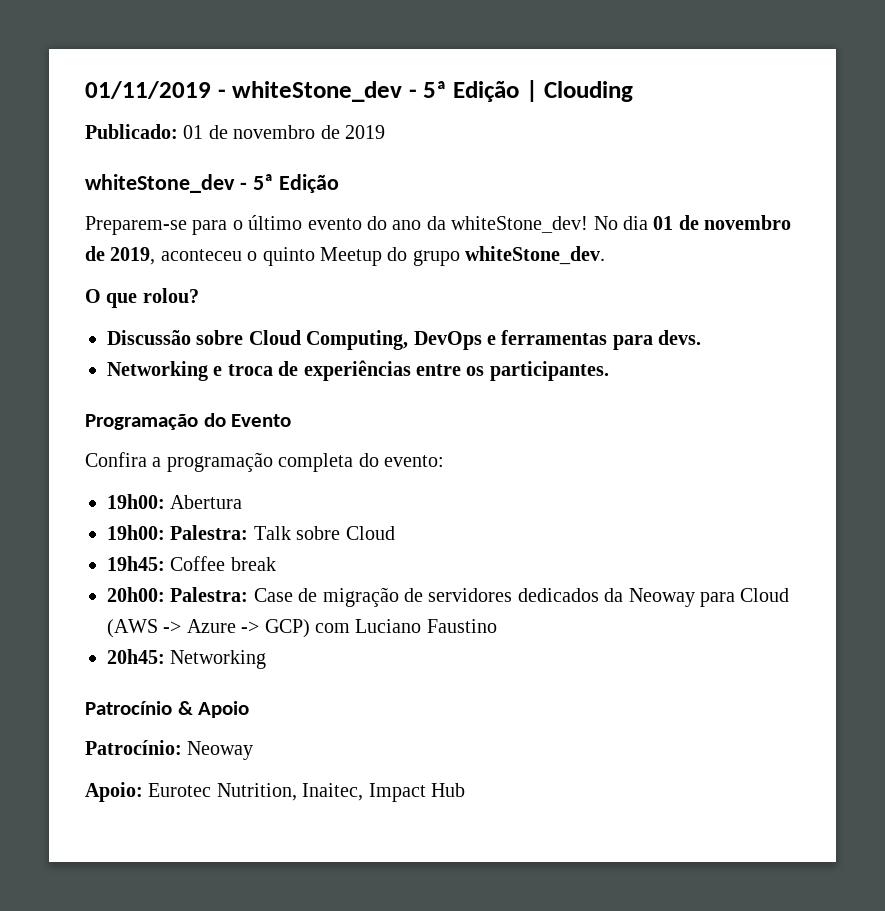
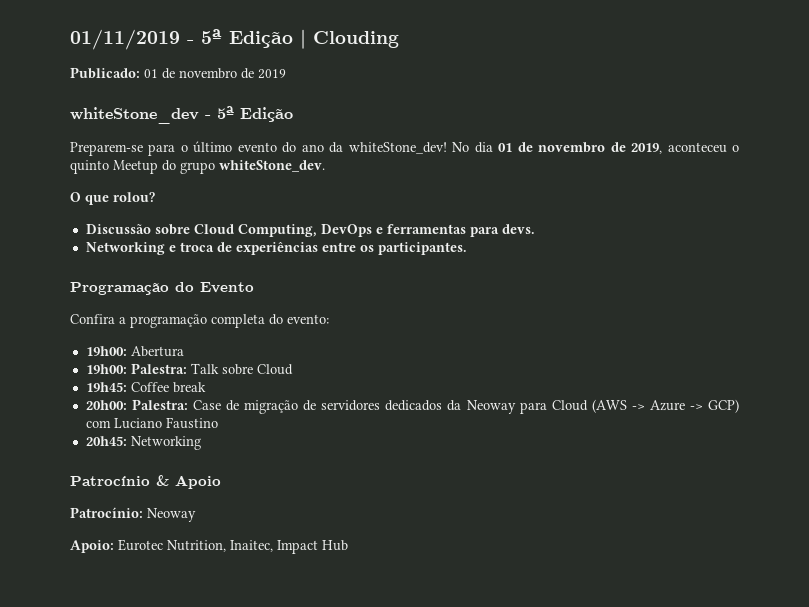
- 01/11/2019 - whiteStone_dev - 5ª Edição | Clouding
+ 01/11/2019 - 5ª Edição | Clouding

